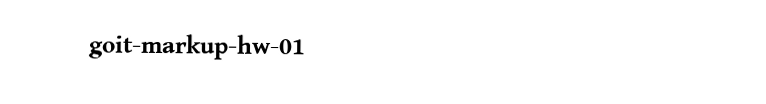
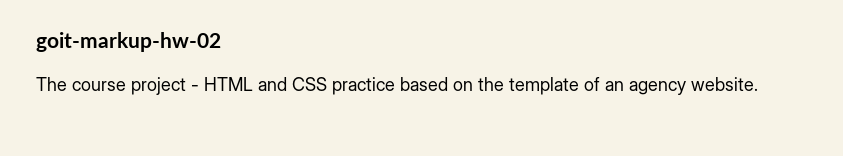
- goit-markup-hw-01
+ goit-markup-hw-02
+ The course project - HTML and CSS practice based on the template of an agency website.

